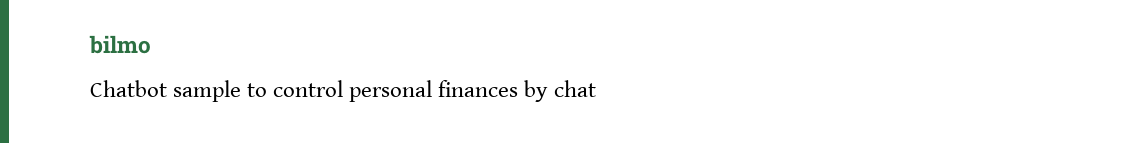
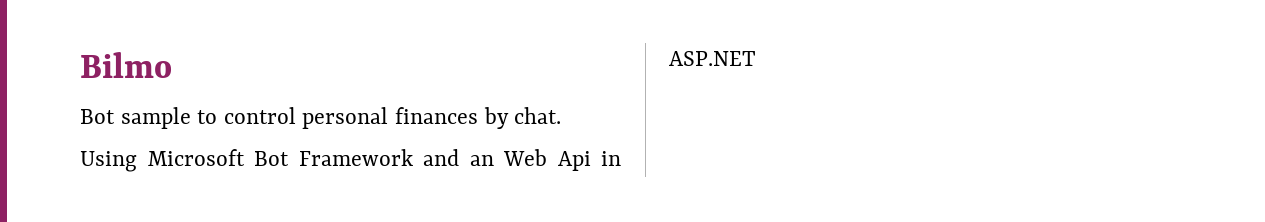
- bilmo
- Chatbot sample to control personal finances by chat
+ Bilmo
+ Bot sample to control personal finances by chat.
+ Using Microsoft Bot Framework and an Web Api in ASP.NET

